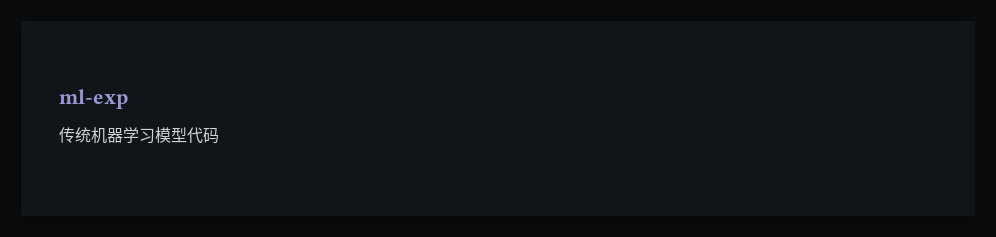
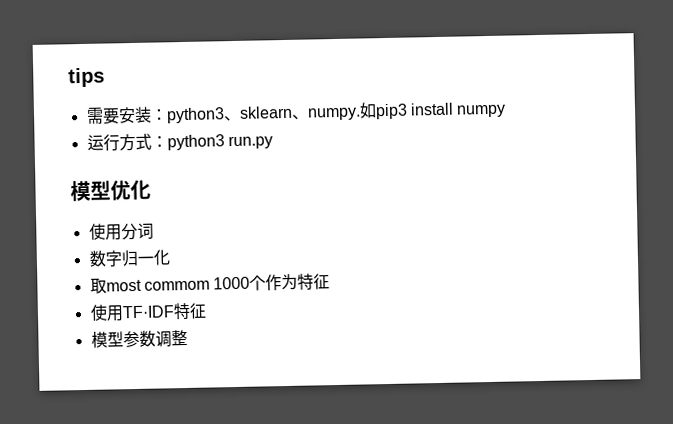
- ml-exp
- 传统机器学习模型代码
+ tips
+ 需要安装：python3、sklearn、numpy.如pip3 install numpy
+ 运行方式：python3 run.py
+ 模型优化
+ 使用分词
+ 数字归一化
+ 取most commom 1000个作为特征
+ 使用TF·IDF特征
+ 模型参数调整

